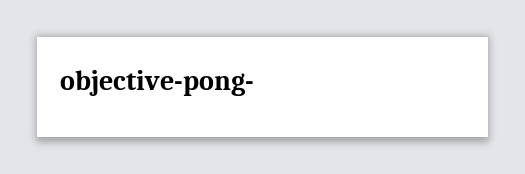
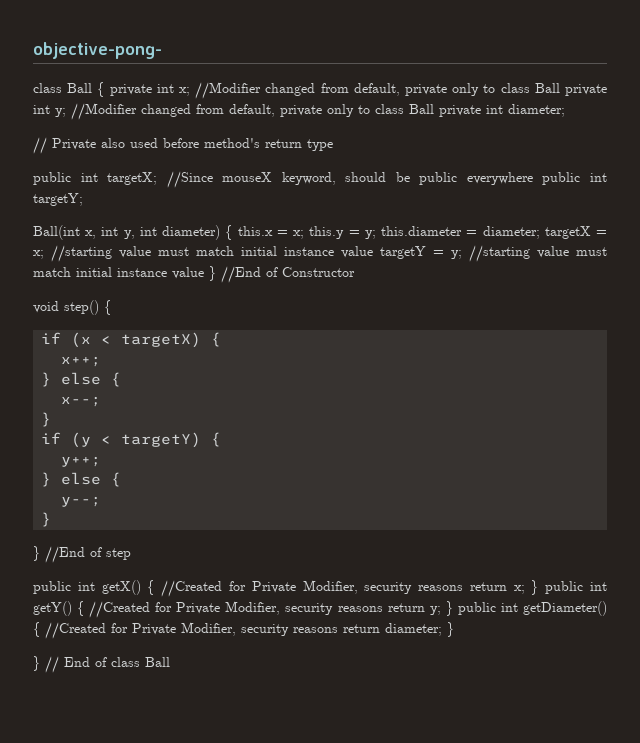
+ class Ball { private int x; //Modifier changed from default, private only to class Ball private int y; //Modifier changed from default, private only to class Ball private int diameter;
+ // Private also used before method's return type
+ public int targetX; //Since mouseX keyword, should be public everywhere public int targetY;
+ Ball(int x, int y, int diameter) { this.x = x; this.y = y; this.diameter = diameter; targetX = x; //starting value must match initial instance value targetY = y; //starting value must match initial instance value } //End of Constructor
+ void step() {
+ if (x < targetX) {
+ x++;
+ } else {
+ x--;
+ }
+ if (y < targetY) {
+ y++;
+ } else {
+ y--;
+ }
+ } //End of step
+ public int getX() { //Created for Private Modifier, security reasons return x; } public int getY() { //Created for Private Modifier, security reasons return y; } public int getDiameter() { //Created for Private Modifier, security reasons return diameter; }
+ } // End of class Ball

